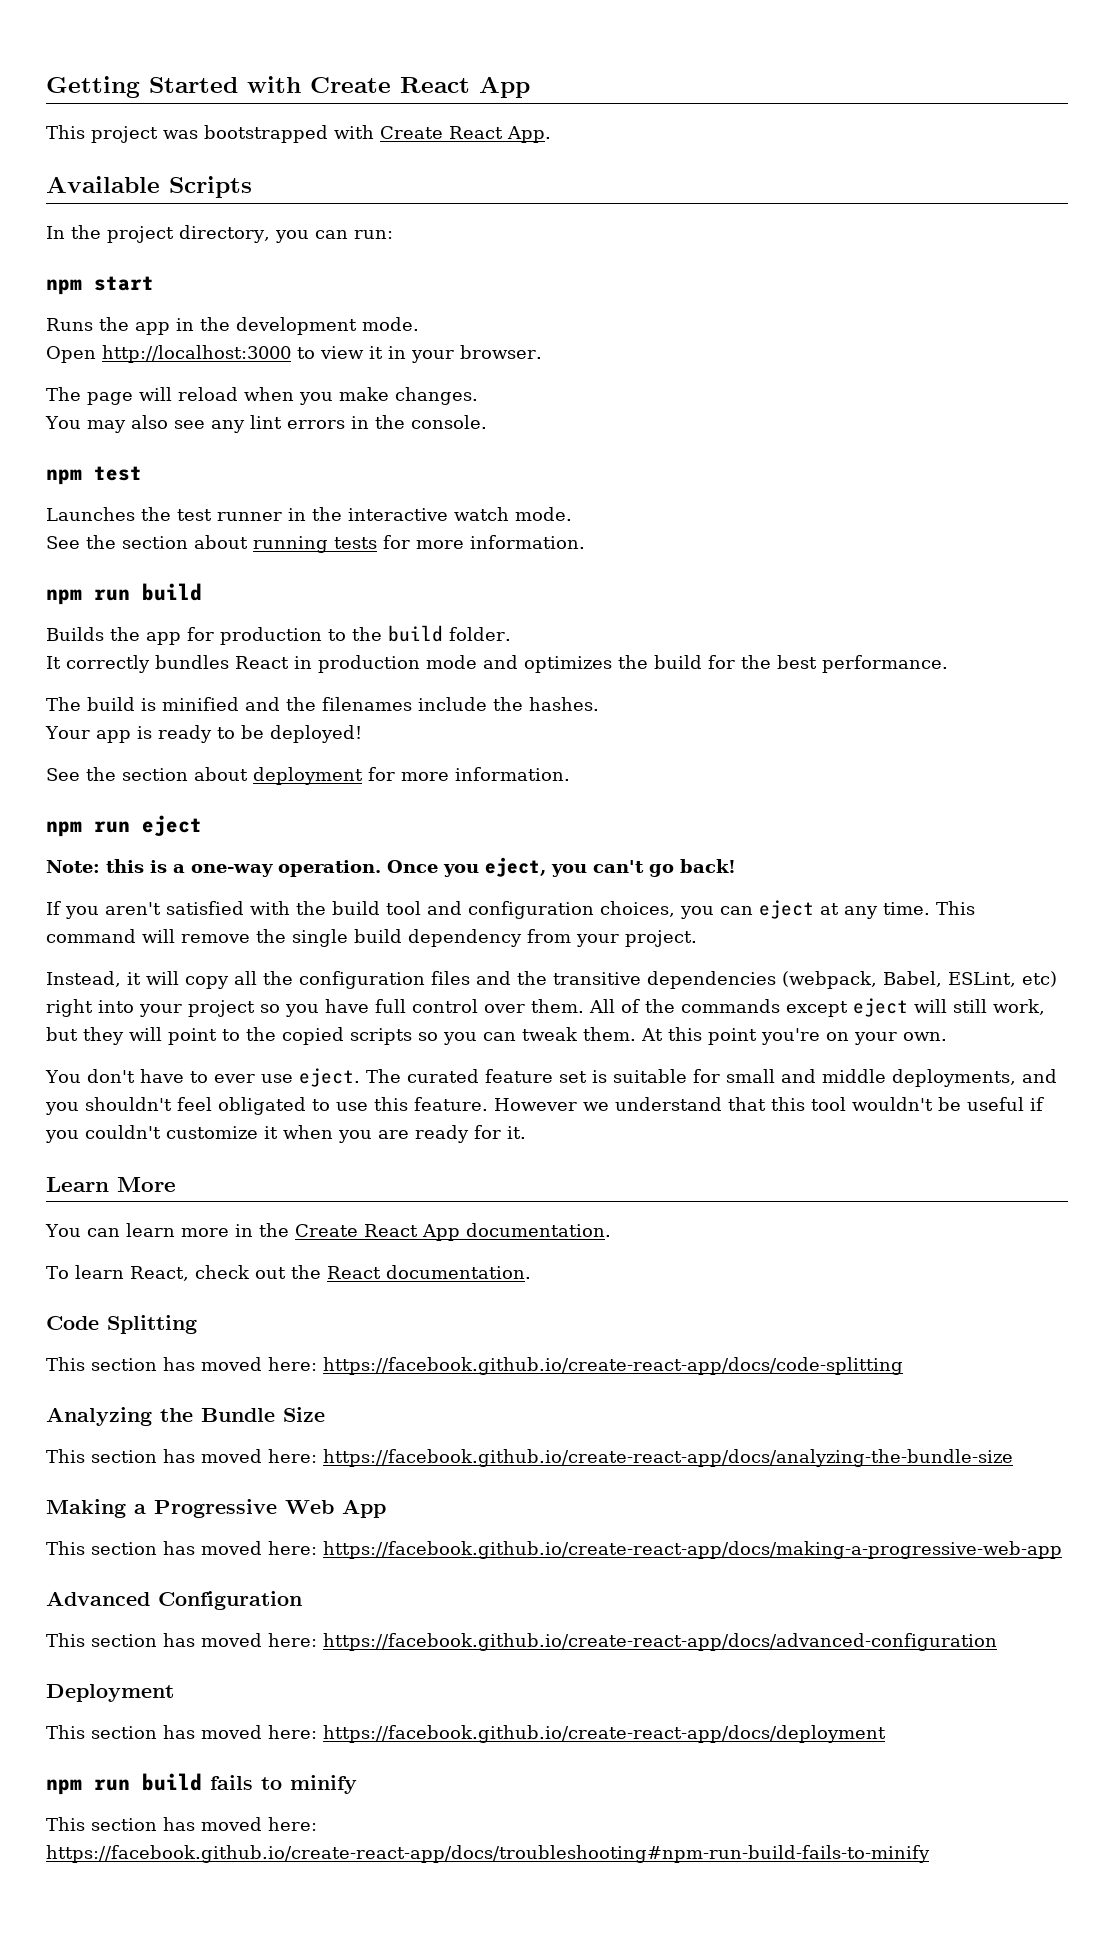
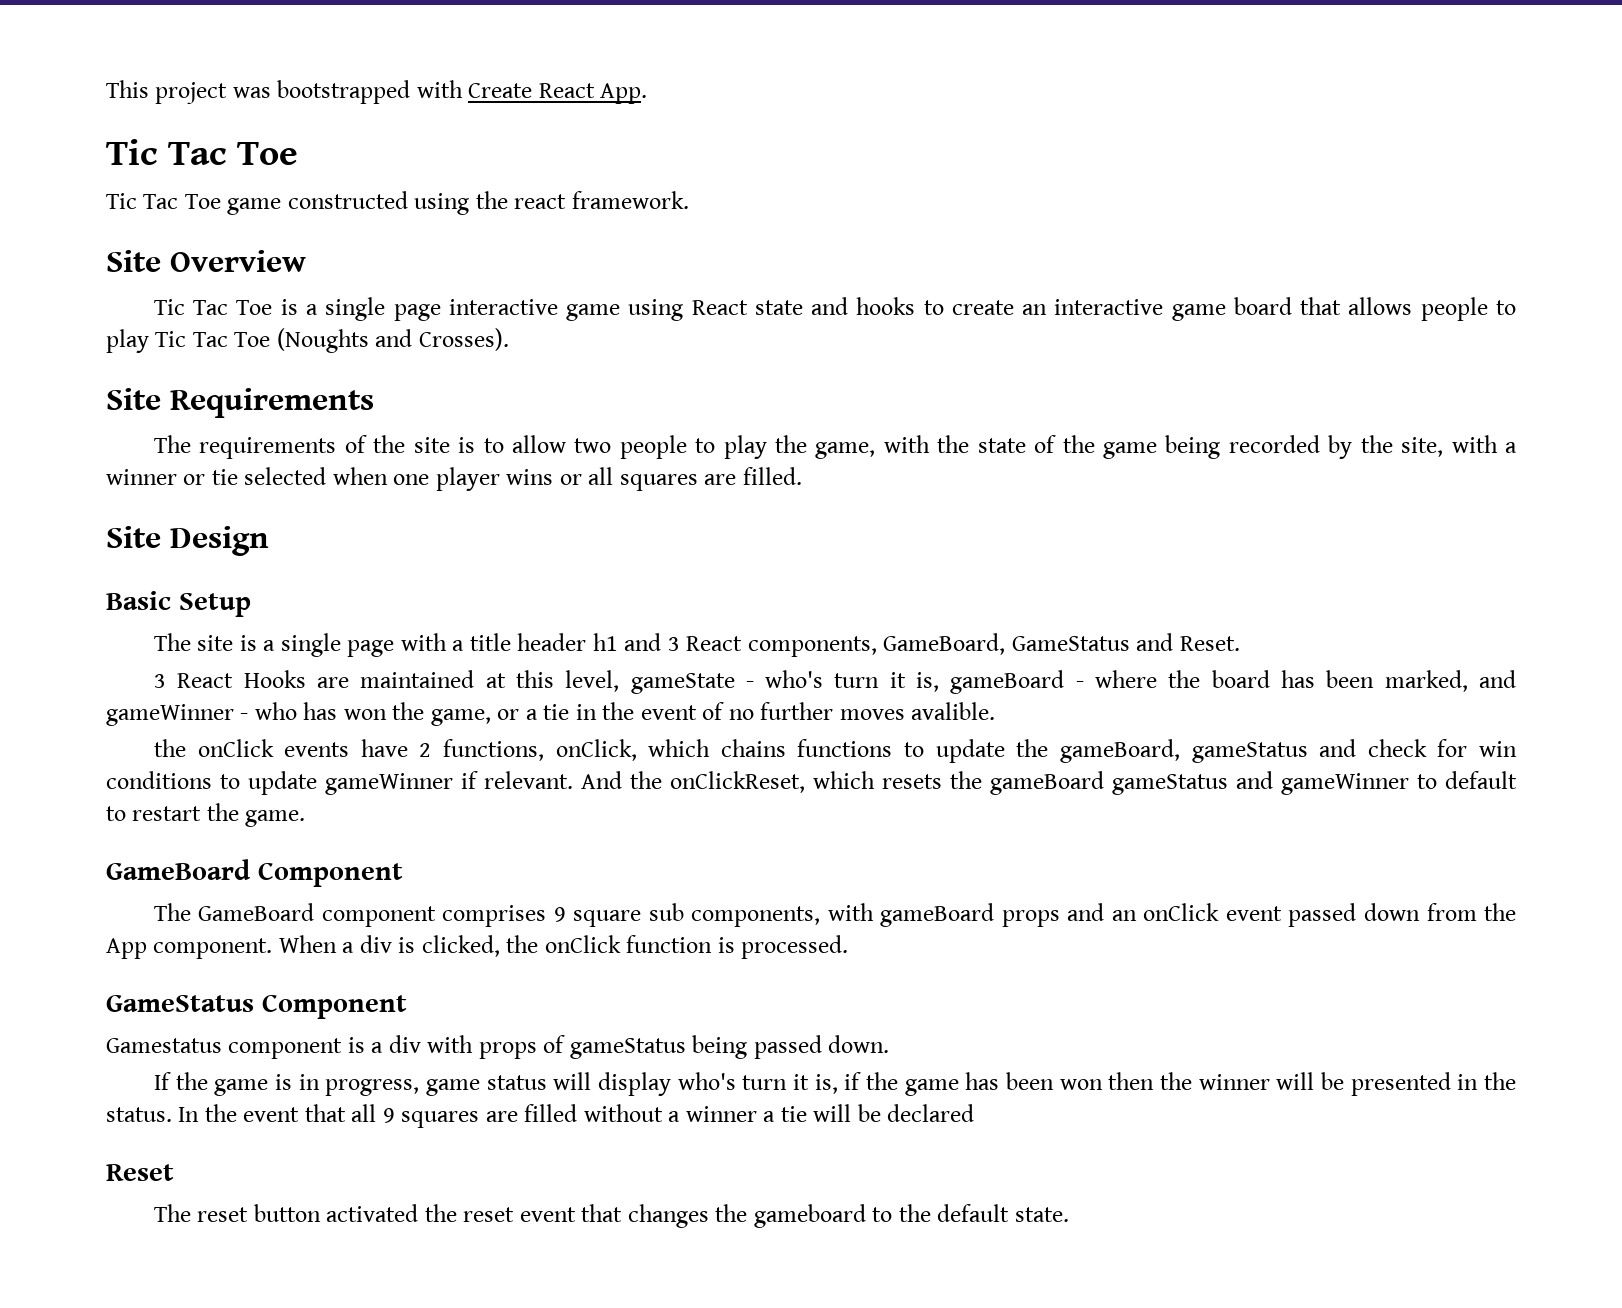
- Getting Started with Create React App
  This project was bootstrapped with Create React App.
- Available Scripts
- In the project directory, you can run:
- npm start
- Runs the app in the development mode.
- Open http://localhost:3000 to view it in your browser.
- The page will reload when you make changes.
- You may also see any lint errors in the console.
- npm test
- Launches the test runner in the interactive watch mode.
- See the section about running tests for more information.
- npm run build
- Builds the app for production to the build folder.
- It correctly bundles React in production mode and optimizes the build for the best performance.
- The build is minified and the filenames include the hashes.
- Your app is ready to be deployed!
- See the section about deployment for more information.
- npm run eject
- Note: this is a one-way operation. Once you eject, you can't go back!
- If you aren't satisfied with the build tool and configuration choices, you can eject at any time. This command will remove the single build dependency from your project.
- Instead, it will copy all the configuration files and the transitive dependencies (webpack, Babel, ESLint, etc) right into your project so you have full control over them. All of the commands except eject will still work, but they will point to the copied scripts so you can tweak them. At this point you're on your own.
- You don't have to ever use eject. The curated feature set is suitable for small and middle deployments, and you shouldn't feel obligated to use this feature. However we understand that this tool wouldn't be useful if you couldn't customize it when you are ready for it.
- Learn More
- You can learn more in the Create React App documentation.
- To learn React, check out the React documentation.
- Code Splitting
- This section has moved here: https://facebook.github.io/create-react-app/docs/code-splitting
- Analyzing the Bundle Size
- This section has moved here: https://facebook.github.io/create-react-app/docs/analyzing-the-bundle-size
- Making a Progressive Web App
- This section has moved here: https://facebook.github.io/create-react-app/docs/making-a-progressive-web-app
- Advanced Configuration
- This section has moved here: https://facebook.github.io/create-react-app/docs/advanced-configuration
- Deployment
- This section has moved here: https://facebook.github.io/create-react-app/docs/deployment
- npm run build fails to minify
- This section has moved here: https://facebook.github.io/create-react-app/docs/troubleshooting#npm-run-build-fails-to-minify
+ Tic Tac Toe
+ Tic Tac Toe game constructed using the react framework.
+ Site Overview
+ Tic Tac Toe is a single page interactive game using React state and hooks to create an interactive game board that allows people to play Tic Tac Toe (Noughts and Crosses).
+ Site Requirements
+ The requirements of the site is to allow two people to play the game, with the state of the game being recorded by the site, with a winner or tie selected when one player wins or all squares are filled.
+ Site Design
+ Basic Setup
+ The site is a single page with a title header h1 and 3 React components, GameBoard, GameStatus and Reset.
+ 3 React Hooks are maintained at this level, gameState - who's turn it is, gameBoard - where the board has been marked, and gameWinner - who has won the game, or a tie in the event of no further moves avalible.
+ the onClick events have 2 functions, onClick, which chains functions to update the gameBoard, gameStatus and check for win conditions to update gameWinner if relevant. And the onClickReset, which resets the gameBoard gameStatus and gameWinner to default to restart the game.
+ GameBoard Component
+ The GameBoard component comprises 9 square sub components, with gameBoard props and an onClick event passed down from the App component. When a div is clicked, the onClick function is processed.
+ GameStatus Component
+ Gamestatus component is a div with props of gameStatus being passed down.
+ If the game is in progress, game status will display who's turn it is, if the game has been won then the winner will be presented in the status. In the event that all 9 squares are filled without a winner a tie will be declared
+ Reset
+ The reset button activated the reset event that changes the gameboard to the default state.

